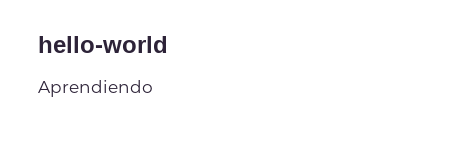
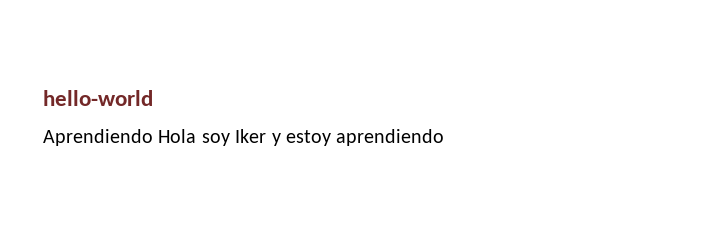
- Aprendiendo
+ Aprendiendo Hola soy Iker y estoy aprendiendo

